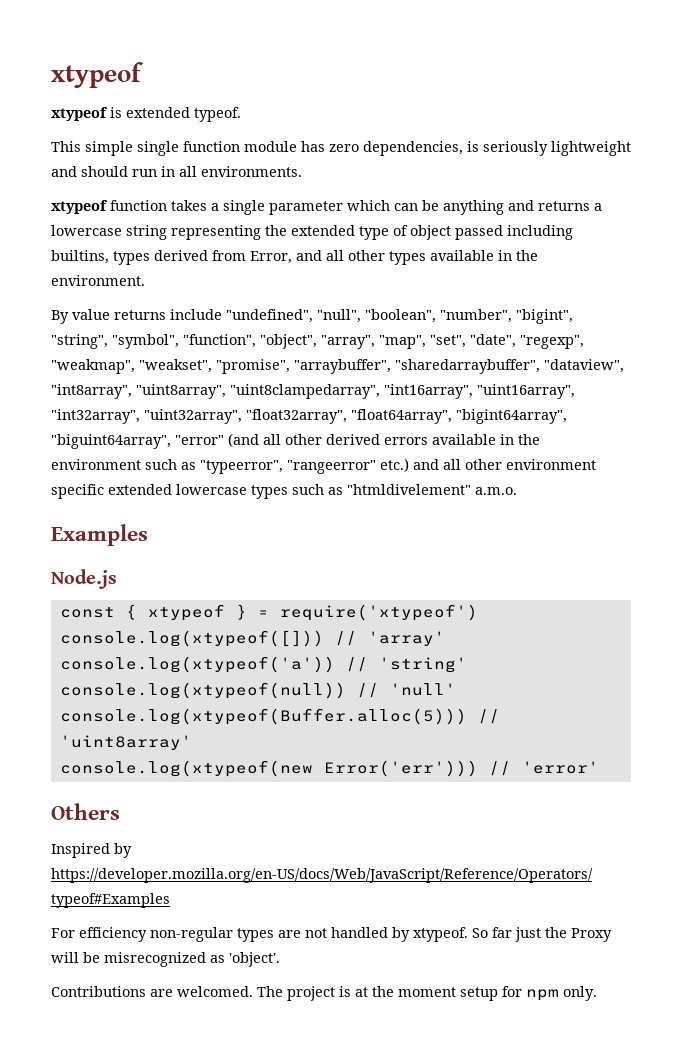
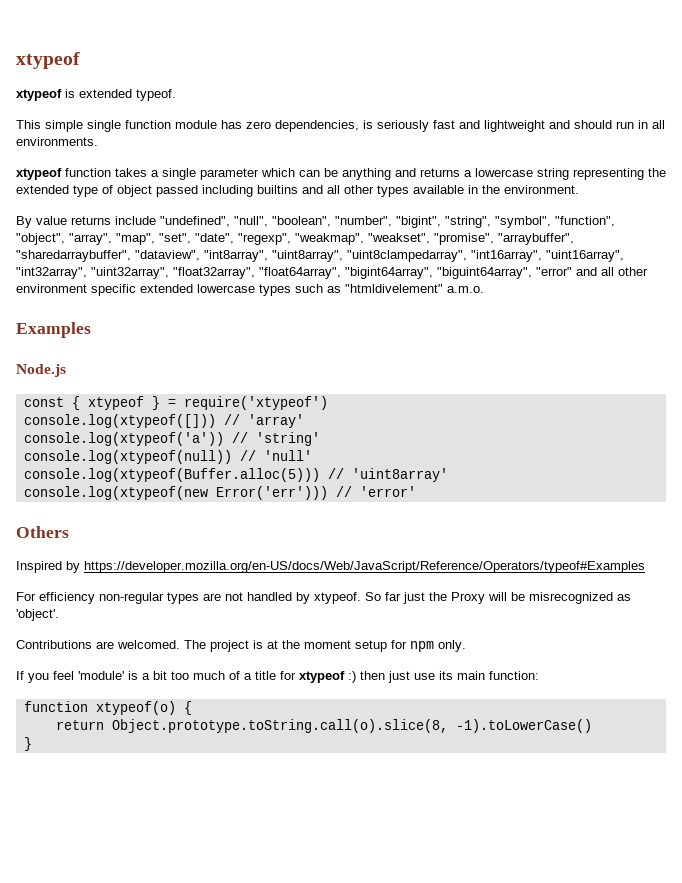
- This simple single function module has zero dependencies, is seriously lightweight and should run in all environments.
+ This simple single function module has zero dependencies, is seriously fast and lightweight and should run in all environments.
- xtypeof function takes a single parameter which can be anything and returns a lowercase string representing the extended type of object passed including builtins, types derived from Error, and all other types available in the environment.
+ xtypeof function takes a single parameter which can be anything and returns a lowercase string representing the extended type of object passed including builtins and all other types available in the environment.
- By value returns include "undefined", "null", "boolean", "number", "bigint", "string", "symbol", "function", "object", "array", "map", "set", "date", "regexp", "weakmap", "weakset", "promise", "arraybuffer", "sharedarraybuffer", "dataview", "int8array", "uint8array", "uint8clampedarray", "int16array", "uint16array", "int32array", "uint32array", "float32array", "float64array", "bigint64array", "biguint64array", "error" (and all other derived errors available in the environment such as "typeerror", "rangeerror" etc.) and all other environment specific extended lowercase types such as "htmldivelement" a.m.o.
+ By value returns include "undefined", "null", "boolean", "number", "bigint", "string", "symbol", "function", "object", "array", "map", "set", "date", "regexp", "weakmap", "weakset", "promise", "arraybuffer", "sharedarraybuffer", "dataview", "int8array", "uint8array", "uint8clampedarray", "int16array", "uint16array", "int32array", "uint32array", "float32array", "float64array", "bigint64array", "biguint64array", "error" and all other environment specific extended lowercase types such as "htmldivelement" a.m.o.
+ If you feel 'module' is a bit too much of a title for xtypeof :) then just use its main function:
+ function xtypeof(o) {
+ return Object.prototype.toString.call(o).slice(8, -1).toLowerCase()
+ }

